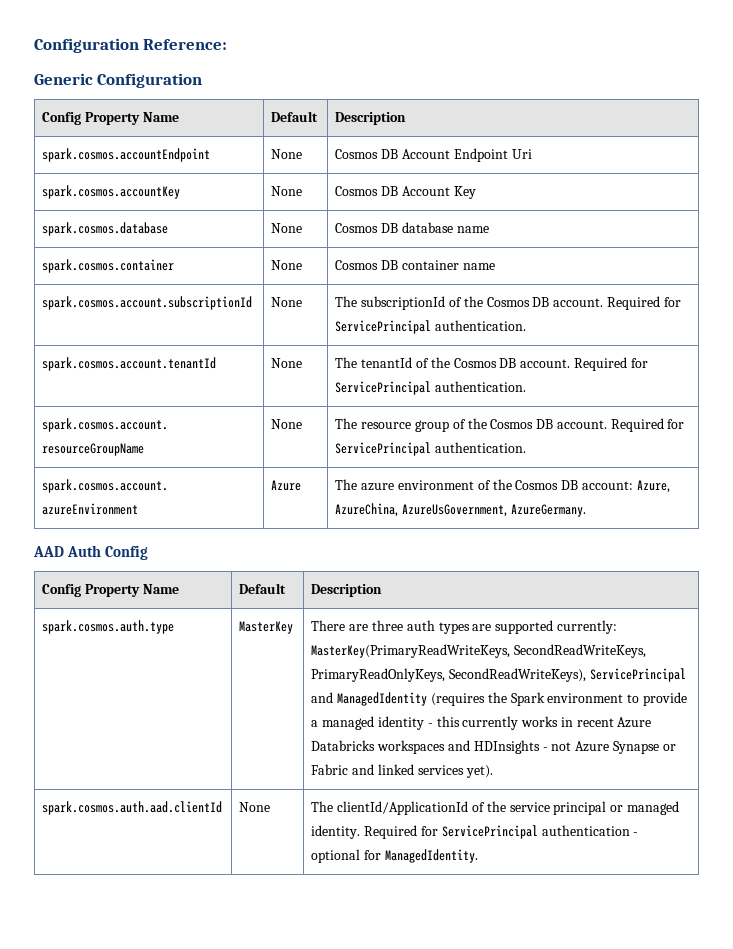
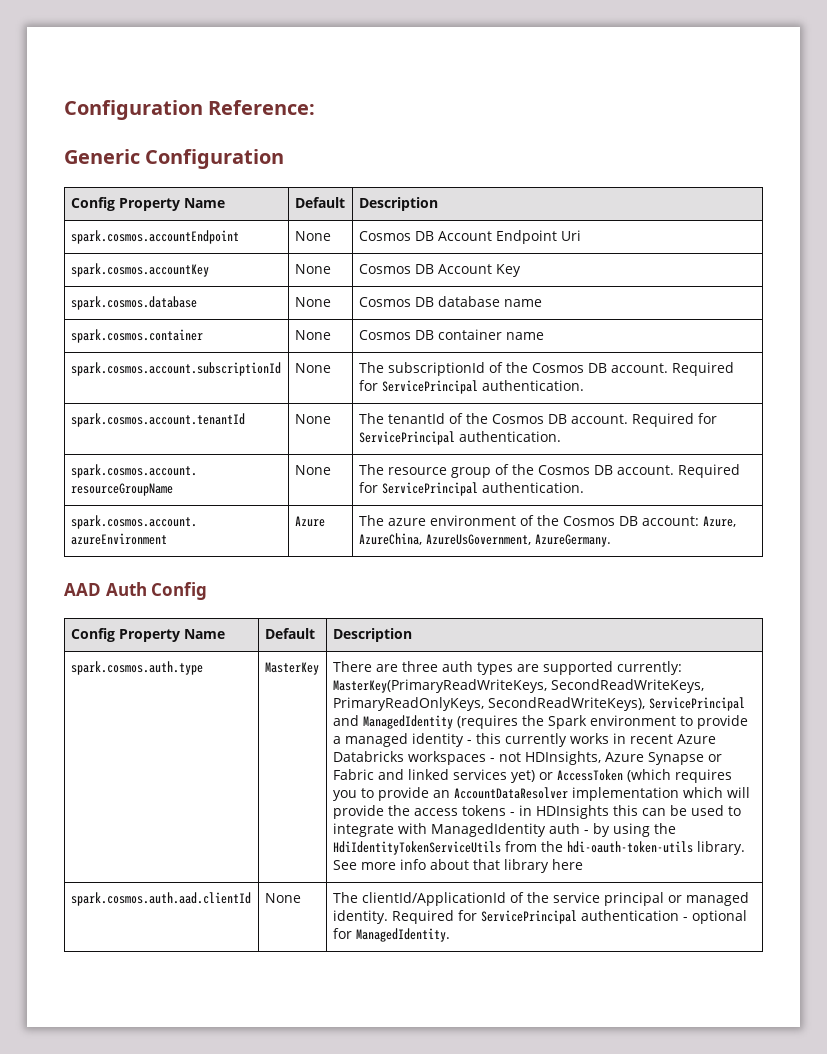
- There are three auth types are supported currently: MasterKey(PrimaryReadWriteKeys, SecondReadWriteKeys, PrimaryReadOnlyKeys, SecondReadWriteKeys), ServicePrincipal and ManagedIdentity (requires the Spark environment to provide a managed identity - this currently works in recent Azure Databricks workspaces and HDInsights - not Azure Synapse or Fabric and linked services yet).
+ There are three auth types are supported currently: MasterKey(PrimaryReadWriteKeys, SecondReadWriteKeys, PrimaryReadOnlyKeys, SecondReadWriteKeys), ServicePrincipal and ManagedIdentity (requires the Spark environment to provide a managed identity - this currently works in recent Azure Databricks workspaces - not HDInsights, Azure Synapse or Fabric and linked services yet) or AccessToken (which requires you to provide an AccountDataResolver implementation which will provide the access tokens - in HDInsights this can be used to integrate with ManagedIdentity auth - by using the HdiIdentityTokenServiceUtils from the hdi-oauth-token-utils library. See more info about that library here

